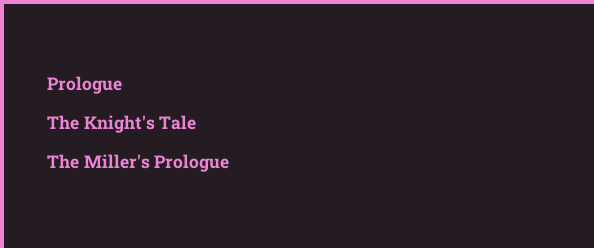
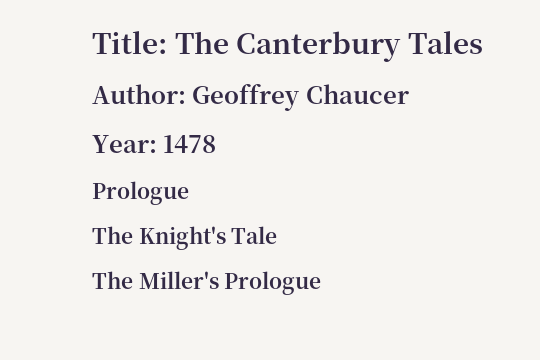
+ Title: The Canterbury Tales
+ Author: Geoffrey Chaucer
+ Year: 1478

